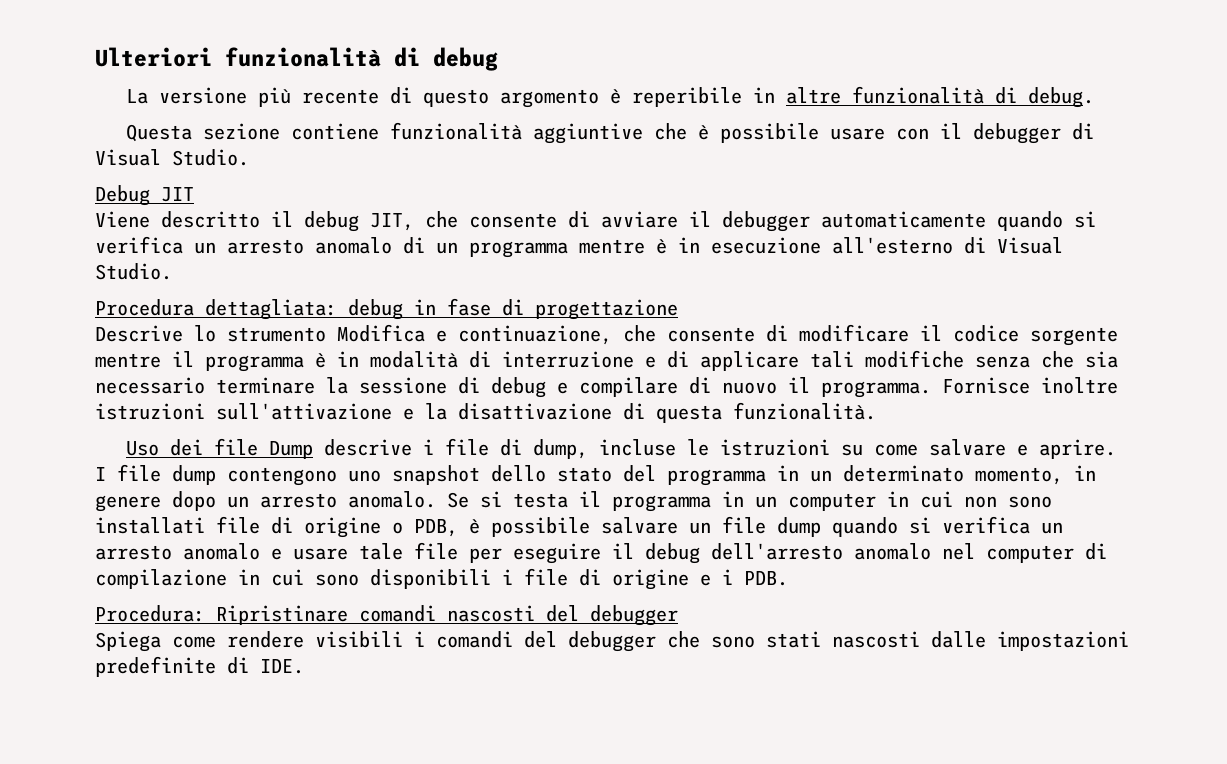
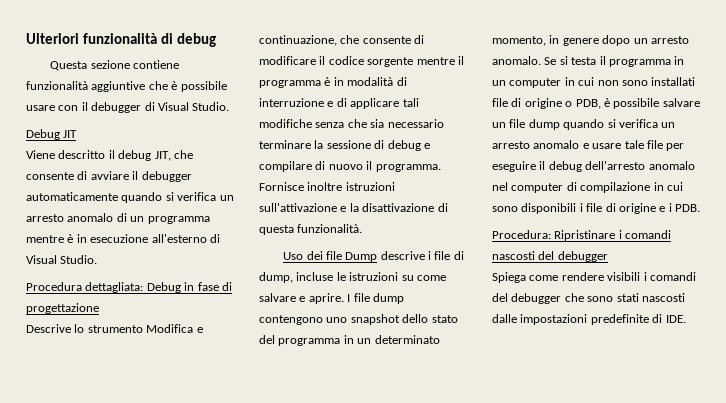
- La versione più recente di questo argomento è reperibile in altre funzionalità di debug.
- Procedura dettagliata: debug in fase di progettazione
+ Procedura dettagliata: Debug in fase di progettazione
- Procedura: Ripristinare comandi nascosti del debugger
+ Procedura: Ripristinare i comandi nascosti del debugger

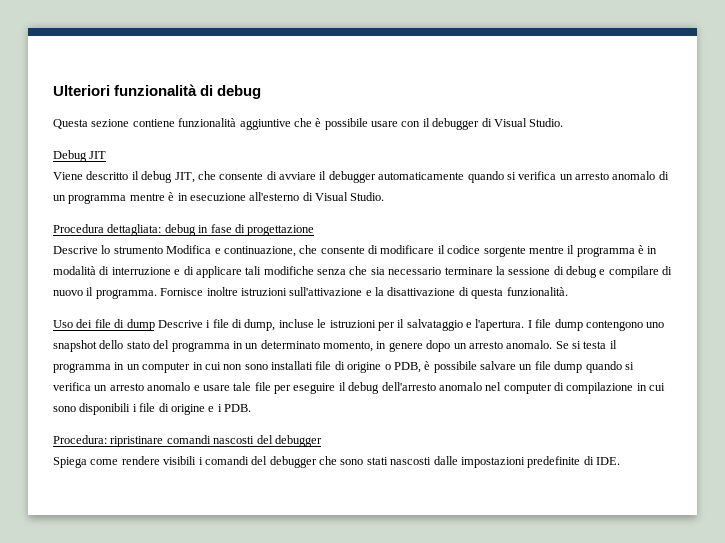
- Procedura dettagliata: Debug in fase di progettazione
+ Procedura dettagliata: debug in fase di progettazione
- Uso dei file Dump descrive i file di dump, incluse le istruzioni su come salvare e aprire.
+ Uso dei file di dump Descrive i file di dump, incluse le istruzioni per il salvataggio e l'apertura.
- Procedura: Ripristinare i comandi nascosti del debugger
+ Procedura: ripristinare comandi nascosti del debugger

